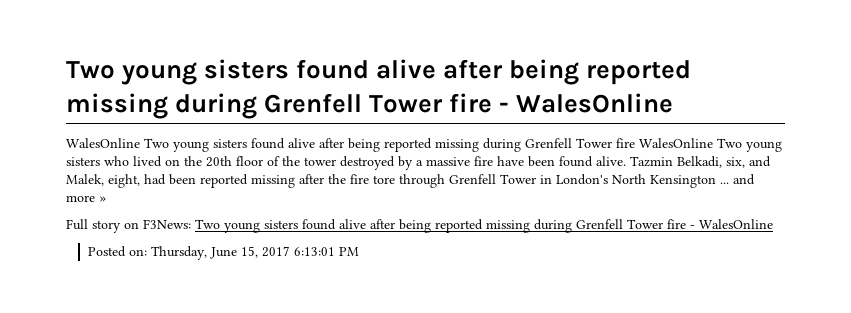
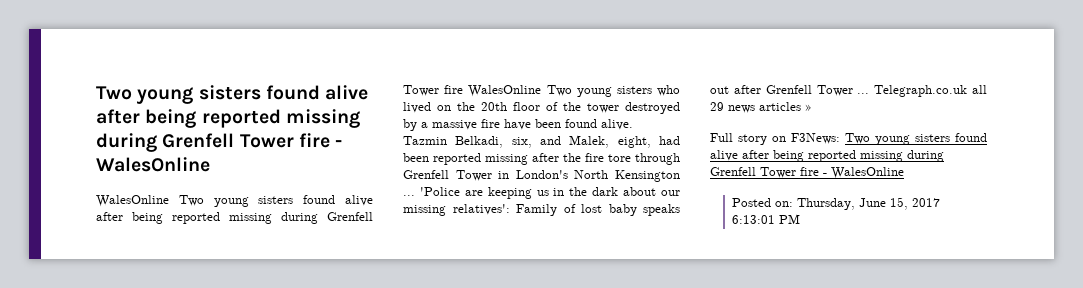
- Tazmin Belkadi, six, and Malek, eight, had been reported missing after the fire tore through Grenfell Tower in London's North Kensington ... and more »
+ Tazmin Belkadi, six, and Malek, eight, had been reported missing after the fire tore through Grenfell Tower in London's North Kensington ... 'Police are keeping us in the dark about our missing relatives': Family of lost baby speaks out after Grenfell Tower ... Telegraph.co.uk all 29 news articles »

